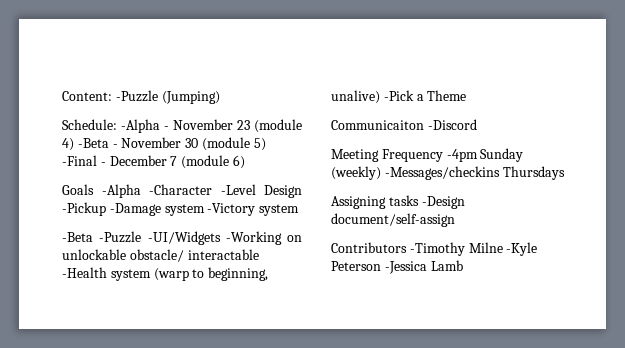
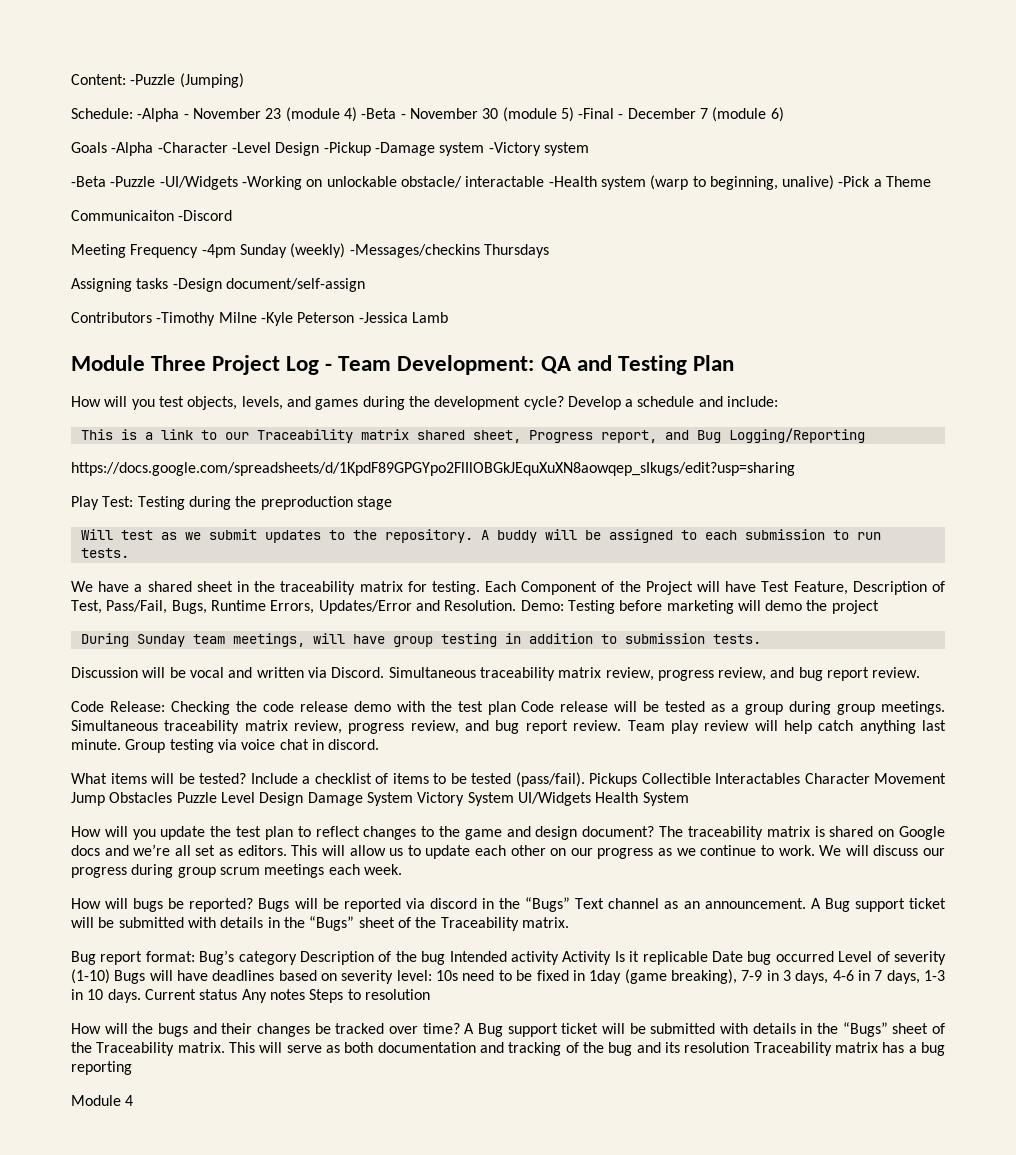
+ Module Three Project Log - Team Development: QA and Testing Plan
+ How will you test objects, levels, and games during the development cycle? Develop a schedule and include:
+ This is a link to our Traceability matrix shared sheet, Progress report, and Bug Logging/Reporting
+ https://docs.google.com/spreadsheets/d/1KpdF89GPGYpo2FlIlOBGkJEquXuXN8aowqep_sIkugs/edit?usp=sharing
+ Play Test: Testing during the preproduction stage
+ Will test as we submit updates to the repository. A buddy will be assigned to each submission to run tests.
+ We have a shared sheet in the traceability matrix for testing. Each Component of the Project will have Test Feature, Description of Test, Pass/Fail, Bugs, Runtime Errors, Updates/Error and Resolution. Demo: Testing before marketing will demo the project
+ During Sunday team meetings, will have group testing in addition to submission tests.
+ Discussion will be vocal and written via Discord. Simultaneous traceability matrix review, progress review, and bug report review.
+ Code Release: Checking the code release demo with the test plan Code release will be tested as a group during group meetings. Simultaneous traceability matrix review, progress review, and bug report review. Team play review will help catch anything last minute. Group testing via voice chat in discord.
+ What items will be tested? Include a checklist of items to be tested (pass/fail). Pickups Collectible Interactables Character Movement Jump Obstacles Puzzle Level Design Damage System Victory System UI/Widgets Health System
+ How will you update the test plan to reflect changes to the game and design document? The traceability matrix is shared on Google docs and we’re all set as editors. This will allow us to update each other on our progress as we continue to work. We will discuss our progress during group scrum meetings each week.
+ How will bugs be reported? Bugs will be reported via discord in the “Bugs” Text channel as an announcement. A Bug support ticket will be submitted with details in the “Bugs” sheet of the Traceability matrix.
+ Bug report format: Bug’s category Description of the bug Intended activity Activity Is it replicable Date bug occurred Level of severity (1-10) Bugs will have deadlines based on severity level: 10s need to be fixed in 1day (game breaking), 7-9 in 3 days, 4-6 in 7 days, 1-3 in 10 days. Current status Any notes Steps to resolution
+ How will the bugs and their changes be tracked over time? A Bug support ticket will be submitted with details in the “Bugs” sheet of the Traceability matrix. This will serve as both documentation and tracking of the bug and its resolution Traceability matrix has a bug reporting
+ Module 4

